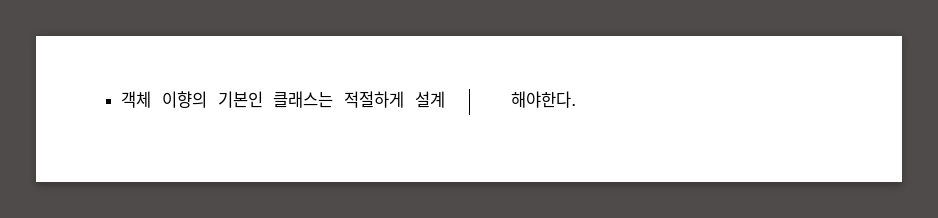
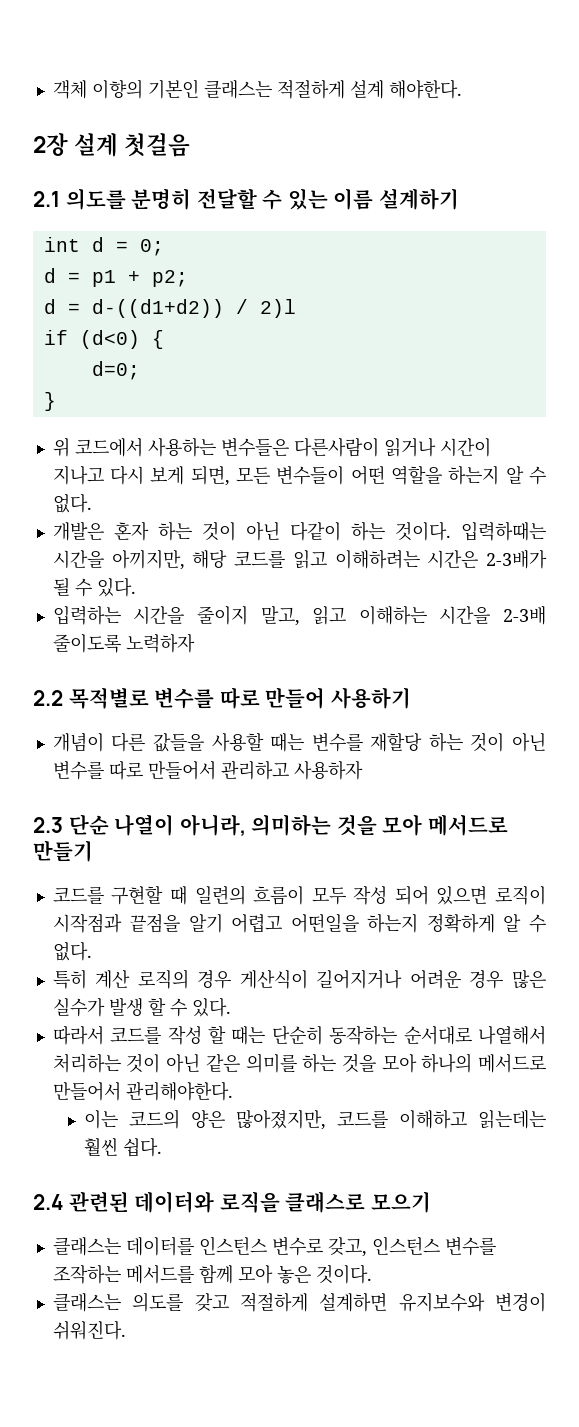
+ 2장 설계 첫걸음
+ 2.1 의도를 분명히 전달할 수 있는 이름 설계하기
+ int d = 0;
+ d = p1 + p2;
+ d = d-((d1+d2)) / 2)l
+ if (d<0) {
+ d=0;
+ }
+ 위 코드에서 사용하는 변수들은 다른사람이 읽거나 시간이 지나고 다시 보게 되면, 모든 변수들이 어떤 역할을 하는지 알 수 없다.
+ 개발은 혼자 하는 것이 아닌 다같이 하는 것이다. 입력하때는 시간을 아끼지만, 해당 코드를 읽고 이해하려는 시간은 2-3배가 될 수 있다.
+ 입력하는 시간을 줄이지 말고, 읽고 이해하는 시간을 2-3배 줄이도록 노력하자
+ 2.2 목적별로 변수를 따로 만들어 사용하기
+ 개념이 다른 값들을 사용할 때는 변수를 재할당 하는 것이 아닌 변수를 따로 만들어서 관리하고 사용하자
+ 2.3 단순 나열이 아니라, 의미하는 것을 모아 메서드로 만들기
+ 코드를 구현할 때 일련의 흐름이 모두 작성 되어 있으면 로직이 시작점과 끝점을 알기 어렵고 어떤일을 하는지 정확하게 알 수 없다.
+ 특히 계산 로직의 경우 게산식이 길어지거나 어려운 경우 많은 실수가 발생 할 수 있다.
+ 따라서 코드를 작성 할 때는 단순히 동작하는 순서대로 나열해서 처리하는 것이 아닌 같은 의미를 하는 것을 모아 하나의 메서드로 만들어서 관리해야한다.
+ 이는 코드의 양은 많아졌지만, 코드를 이해하고 읽는데는 훨씬 쉽다.
+ 2.4 관련된 데이터와 로직을 클래스로 모으기
+ 클래스는 데이터를 인스턴스 변수로 갖고, 인스턴스 변수를 조작하는 메서드를 함께 모아 놓은 것이다.
+ 클래스는 의도를 갖고 적절하게 설계하면 유지보수와 변경이 쉬워진다.

